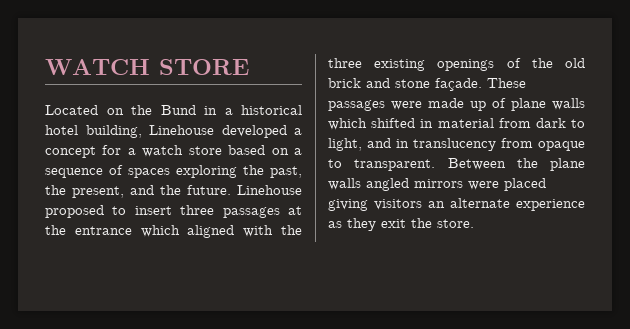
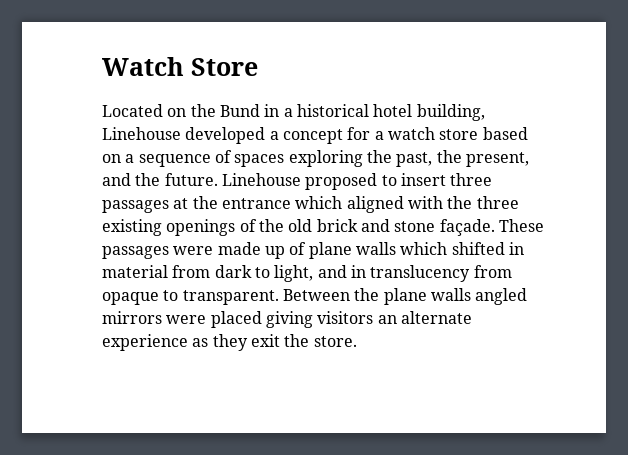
- WATCH STORE
+ Watch Store

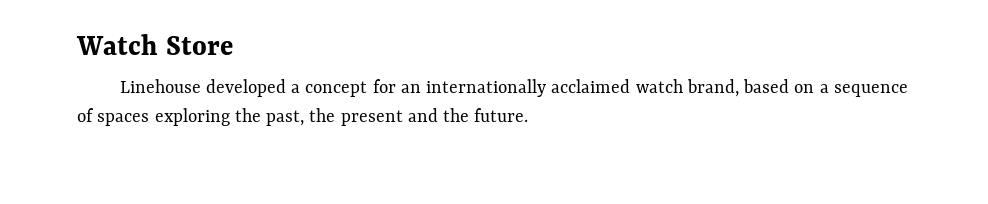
- Located on the Bund in a historical hotel building, Linehouse developed a concept for a watch store based on a sequence of spaces exploring the past, the present, and the future. Linehouse proposed to insert three passages at the entrance which aligned with the three existing openings of the old brick and stone façade. These passages were made up of plane walls which shifted in material from dark to light, and in translucency from opaque to transparent. Between the plane walls angled mirrors were placed giving visitors an alternate experience as they exit the store.
+ Linehouse developed a concept for an internationally acclaimed watch brand, based on a sequence of spaces exploring the past, the present and the future.

